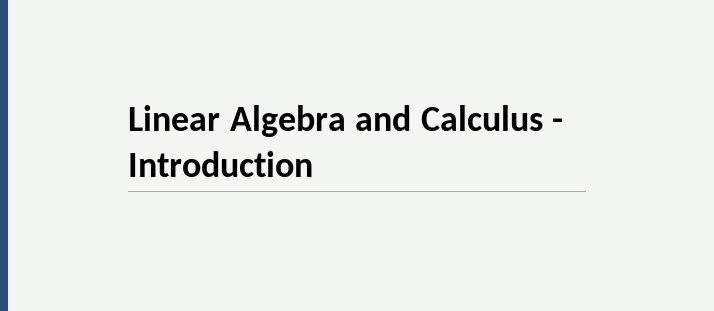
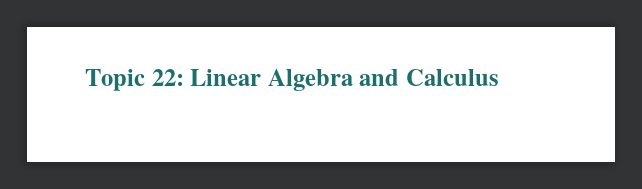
- Linear Algebra and Calculus - Introduction
+ Topic 22: Linear Algebra and Calculus

